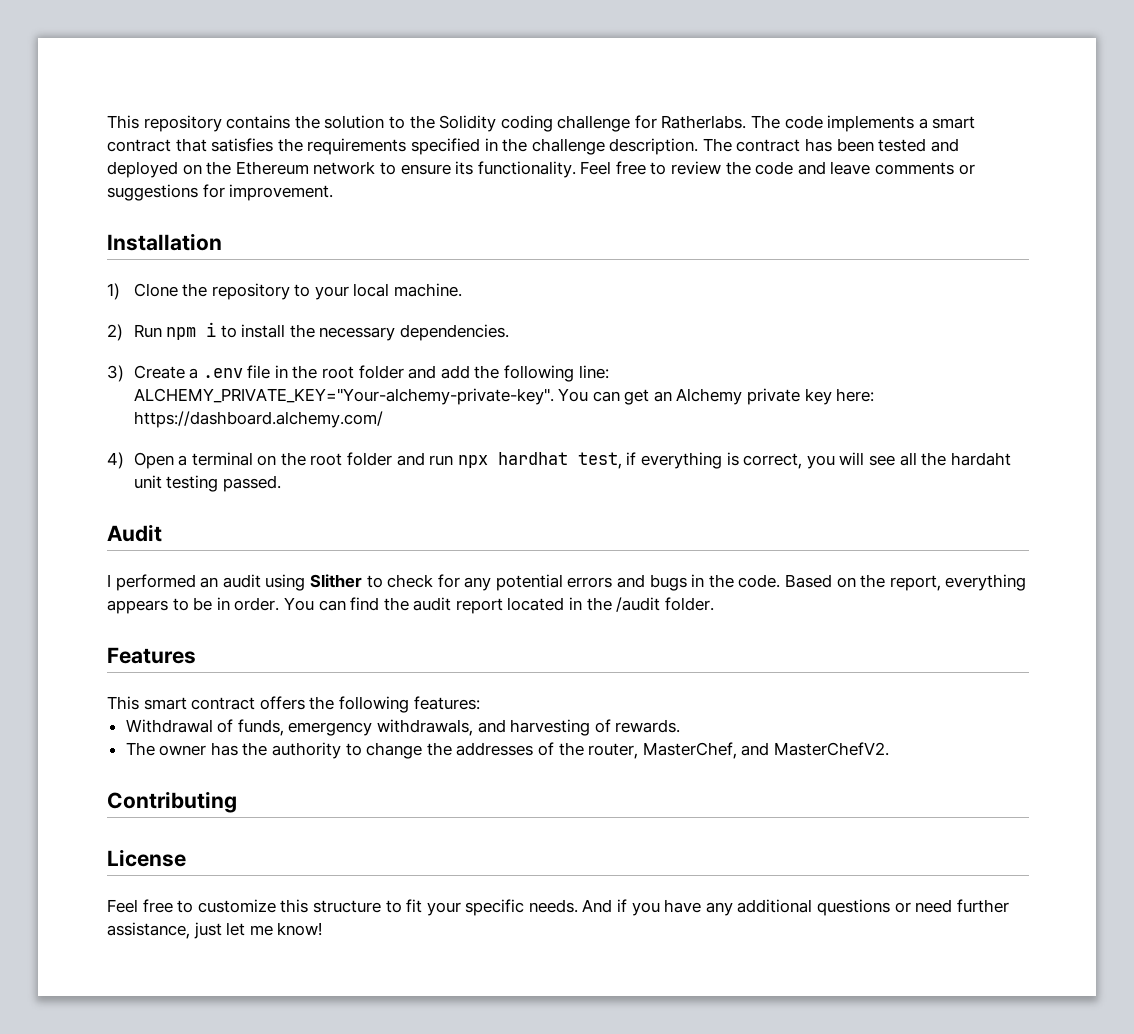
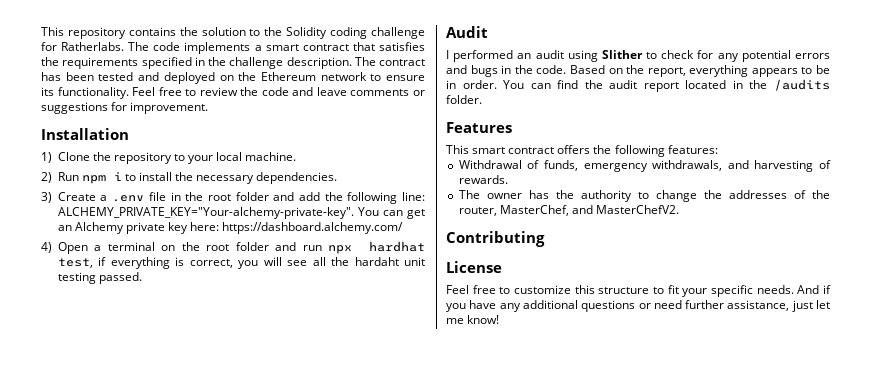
- You can find the audit report located in the /audit folder.
+ You can find the audit report located in the /audits folder.

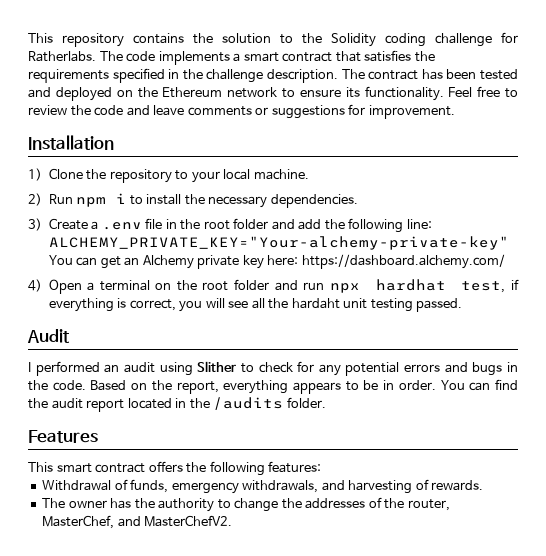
- 3) Create a .env file in the root folder and add the following line: ALCHEMY_PRIVATE_KEY="Your-alchemy-private-key". You can get an Alchemy private key here: https://dashboard.alchemy.com/
+ 3) Create a .env file in the root folder and add the following line: ALCHEMY_PRIVATE_KEY="Your-alchemy-private-key" You can get an Alchemy private key here: https://dashboard.alchemy.com/
- Contributing
- License
- Feel free to customize this structure to fit your specific needs. And if you have any additional questions or need further assistance, just let me know!

